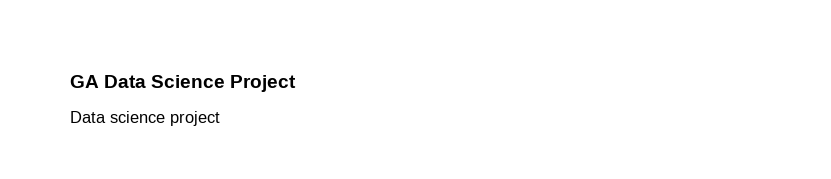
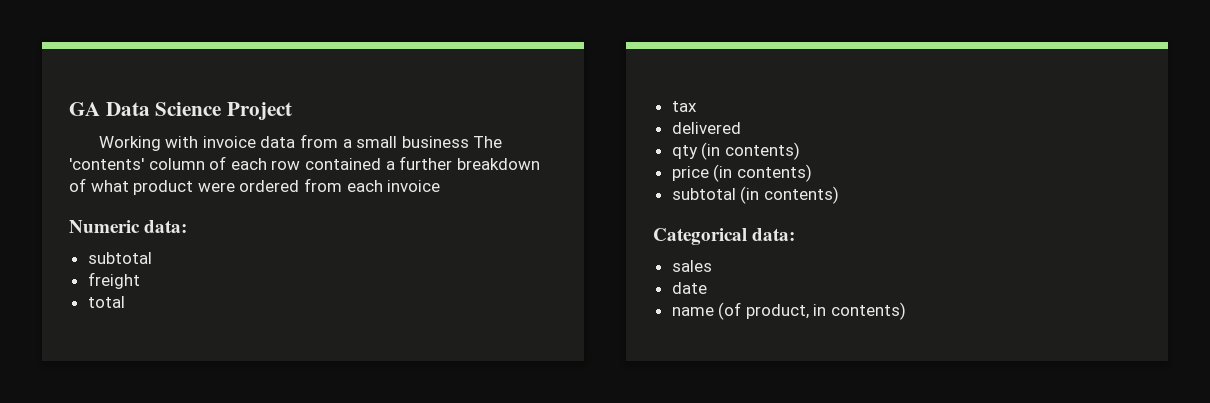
- Data science project
+ Working with invoice data from a small business The 'contents' column of each row contained a further breakdown of what product were ordered from each invoice
+ Numeric data:
+ subtotal
+ freight
+ total
+ tax
+ delivered
+ qty (in contents)
+ price (in contents)
+ subtotal (in contents)
+ Categorical data:
+ sales
+ date
+ name (of product, in contents)

